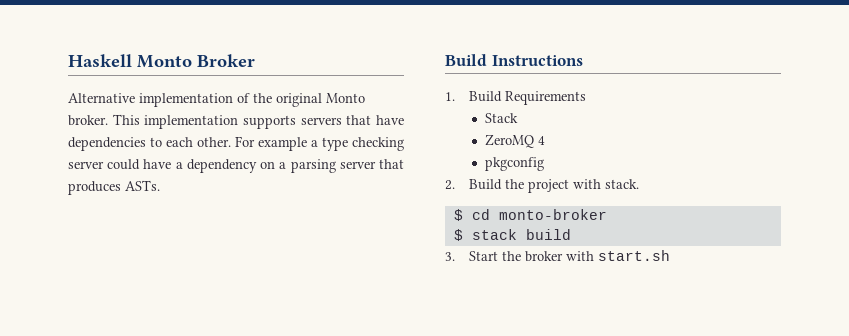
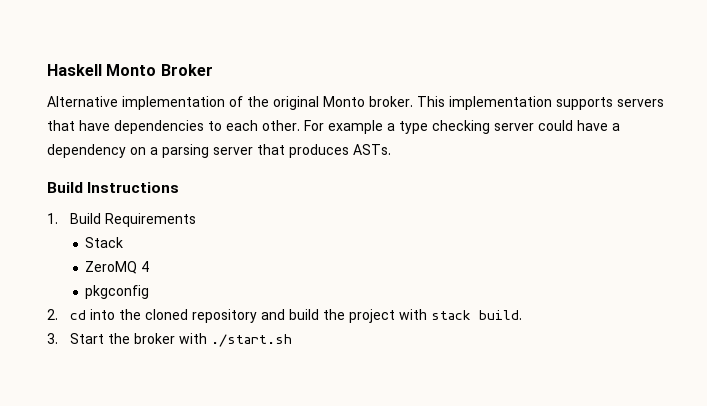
- 2. Build the project with stack.
- $ cd monto-broker
- $ stack build
+ 2. cd into the cloned repository and build the project with stack build.
- 3. Start the broker with start.sh
+ 3. Start the broker with ./start.sh

